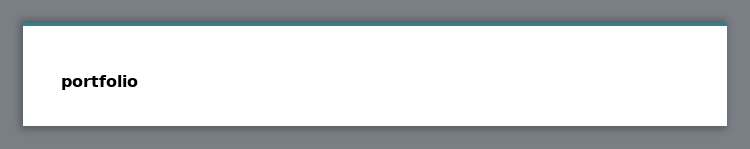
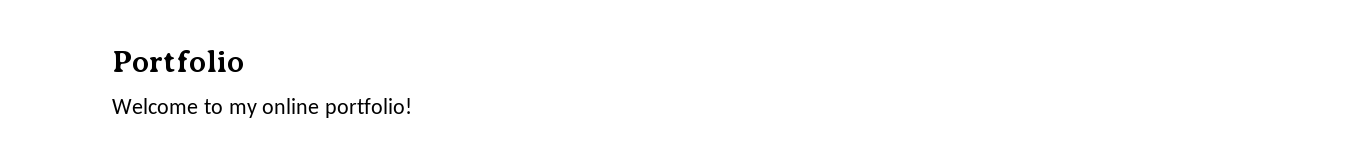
- portfolio
+ Portfolio
+ Welcome to my online portfolio!

